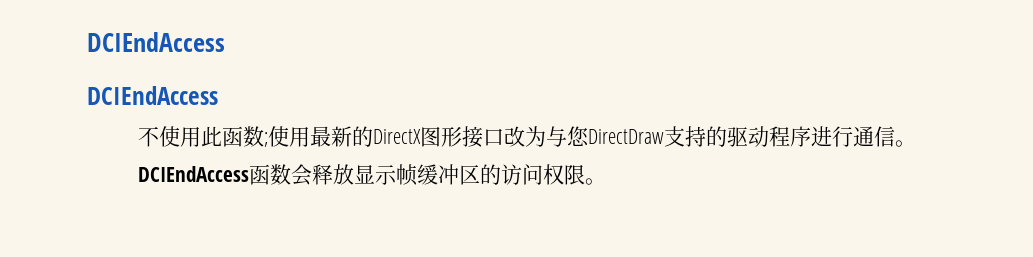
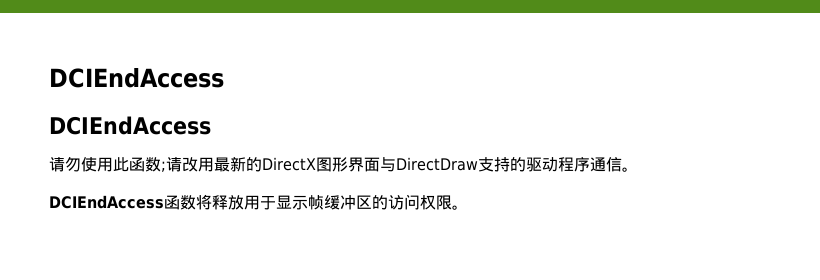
- 不使用此函数;使用最新的DirectX图形接口改为与您DirectDraw支持的驱动程序进行通信。
+ 请勿使用此函数;请改用最新的DirectX图形界面与DirectDraw支持的驱动程序通信。
- DCIEndAccess函数会释放显示帧缓冲区的访问权限。
+ DCIEndAccess函数将释放用于显示帧缓冲区的访问权限。

